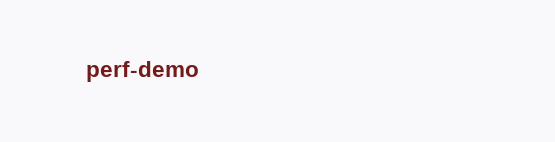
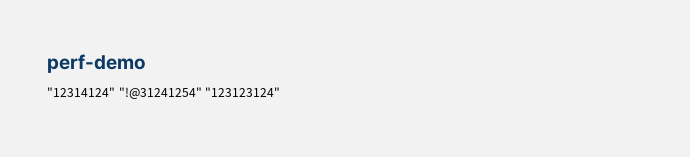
+ "12314124" "!@31241254" "123123124"

